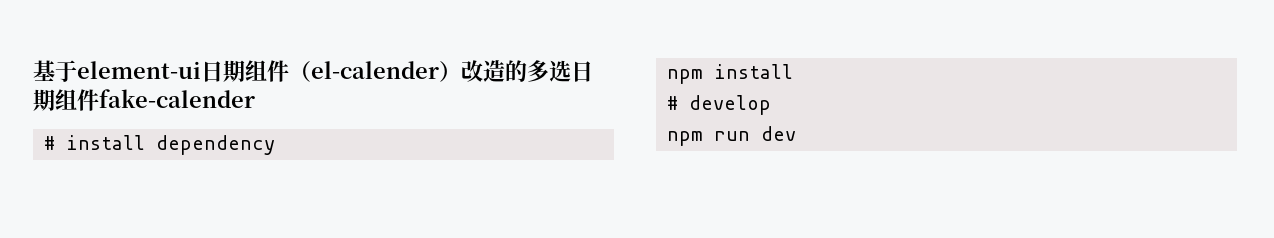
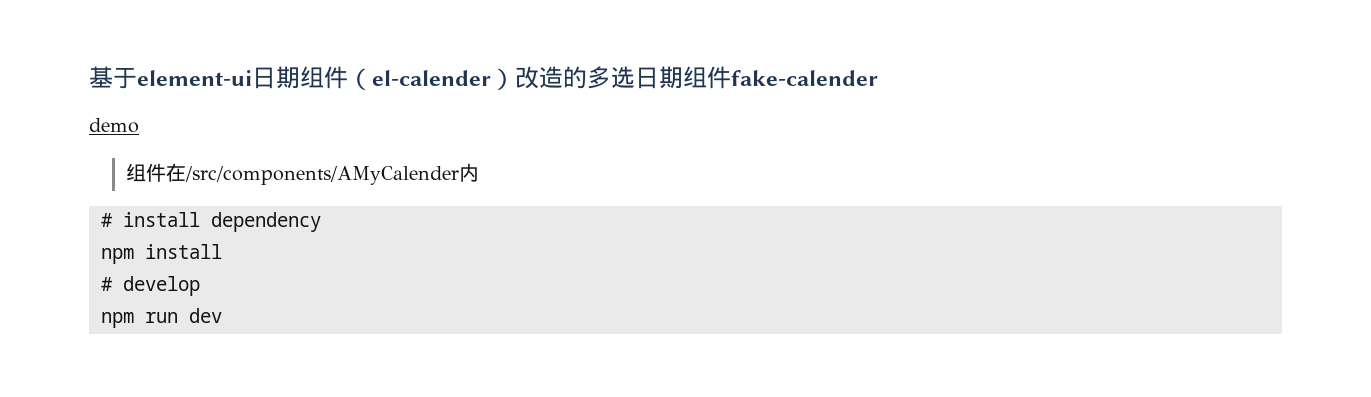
+ demo
+ 组件在/src/components/AMyCalender内

